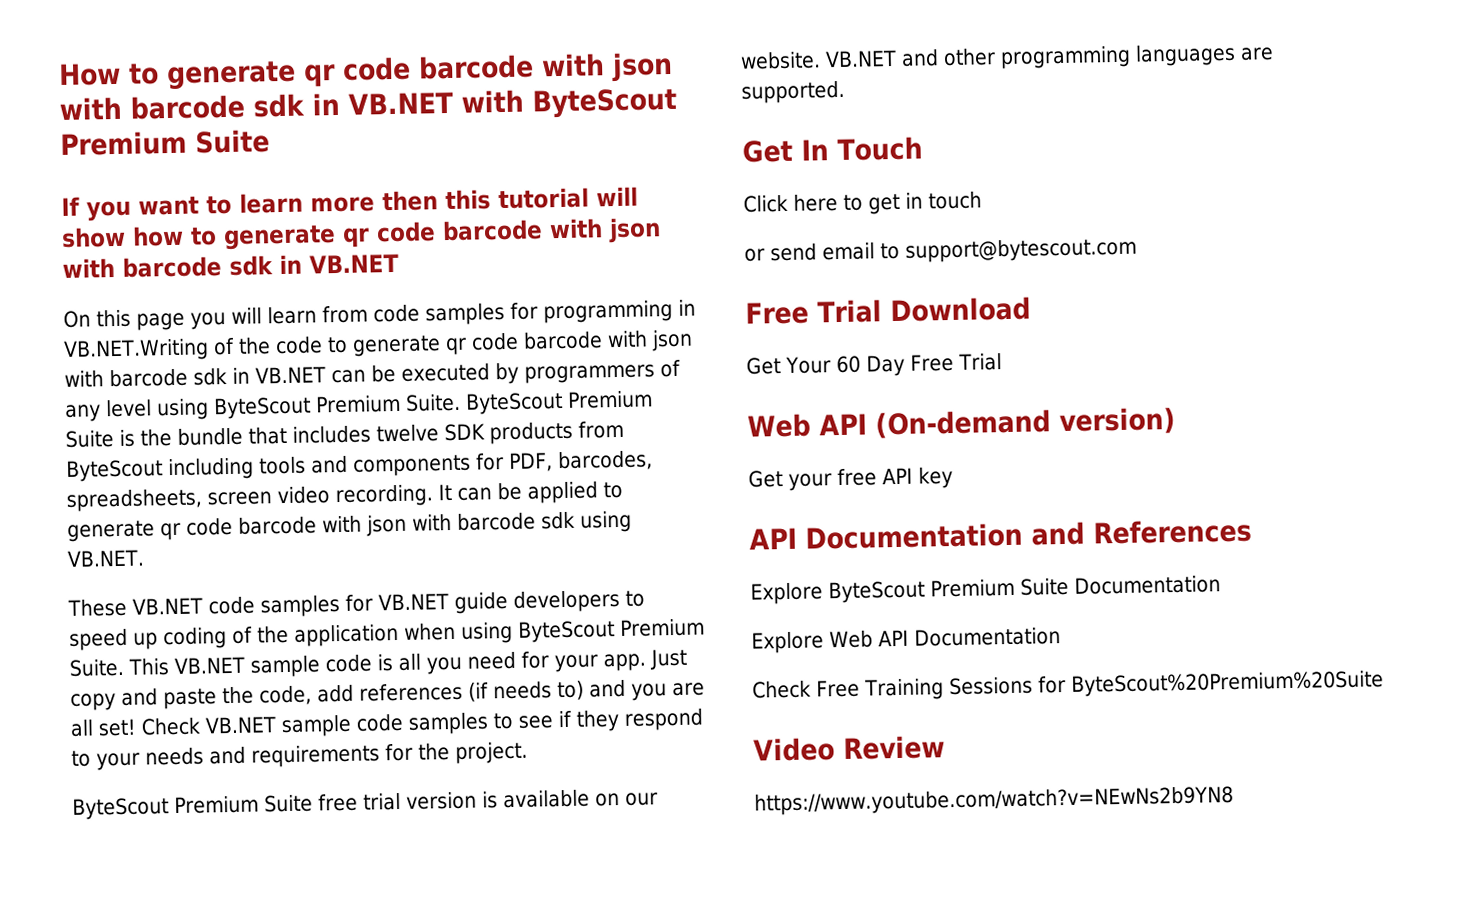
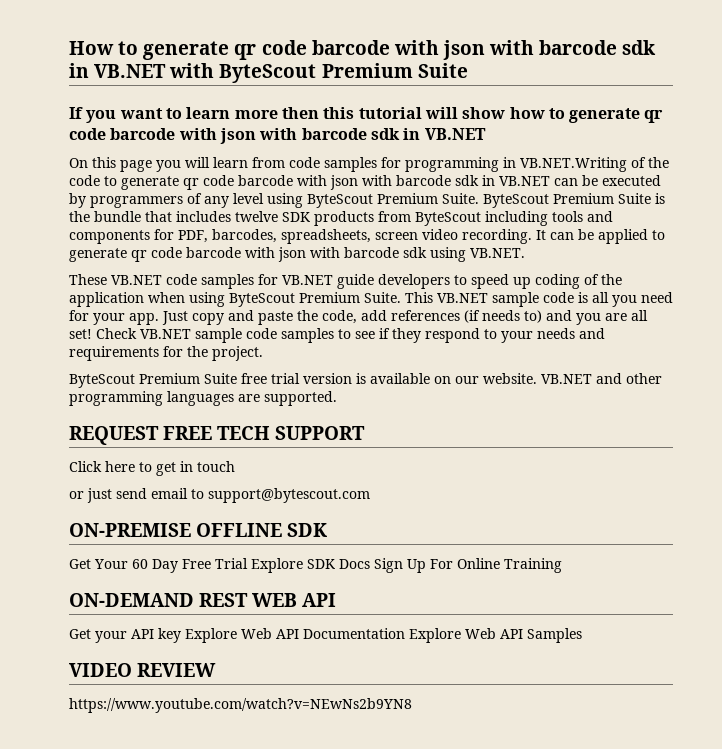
- Get In Touch
+ REQUEST FREE TECH SUPPORT
- or send email to support@bytescout.com
+ or just send email to support@bytescout.com
- Free Trial Download
+ ON-PREMISE OFFLINE SDK
- Get Your 60 Day Free Trial
- Web API (On-demand version)
+ Get Your 60 Day Free Trial Explore SDK Docs Sign Up For Online Training
+ ON-DEMAND REST WEB API
- Get your free API key
- API Documentation and References
- Explore ByteScout Premium Suite Documentation
- Explore Web API Documentation
- Check Free Training Sessions for ByteScout%20Premium%20Suite
- Video Review
+ Get your API key Explore Web API Documentation Explore Web API Samples
+ VIDEO REVIEW

